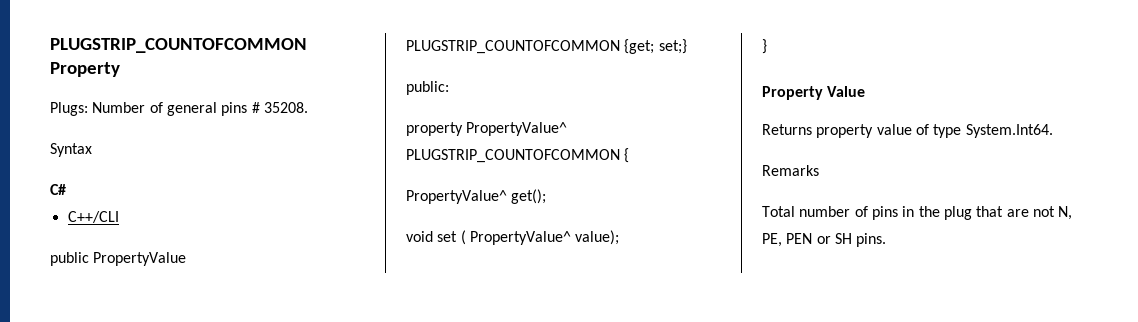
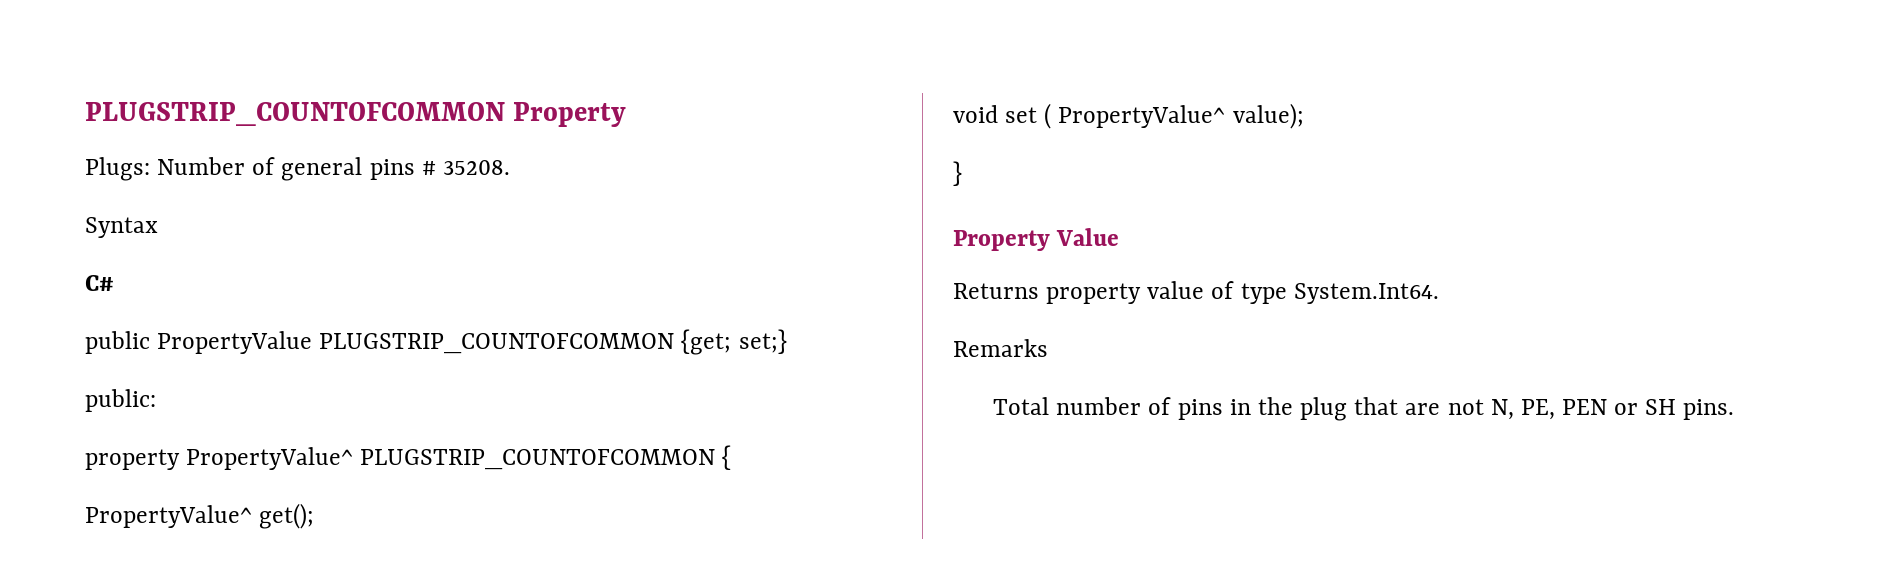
- C++/CLI

